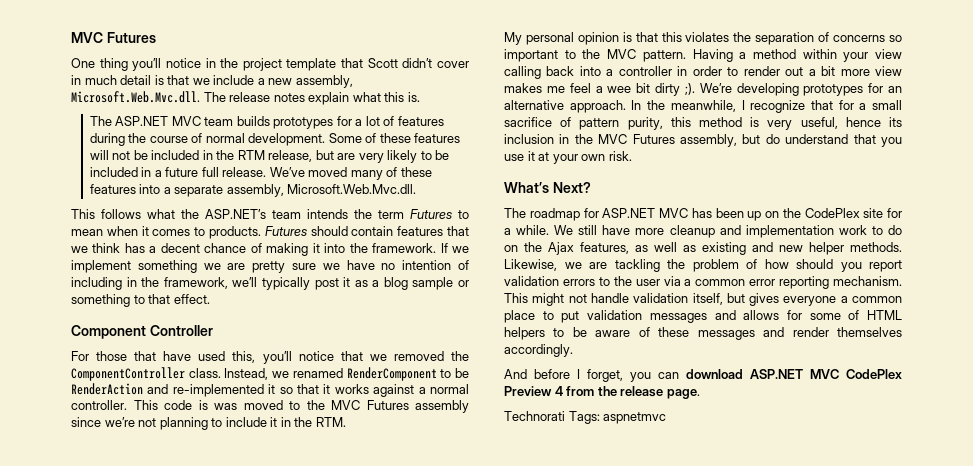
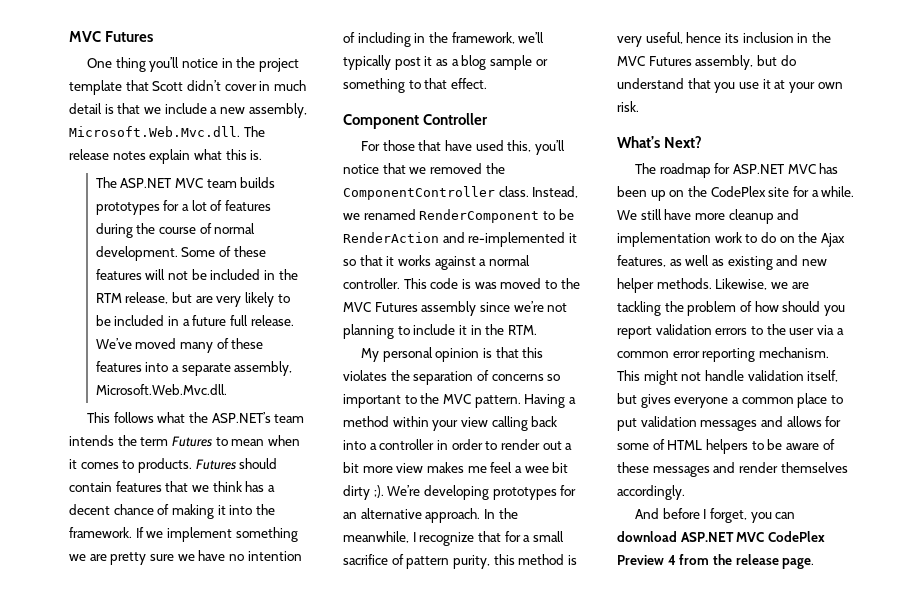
- Technorati Tags: aspnetmvc

